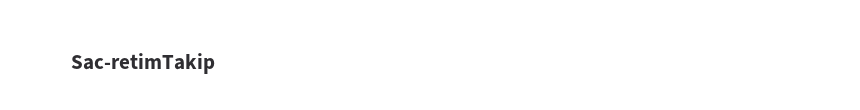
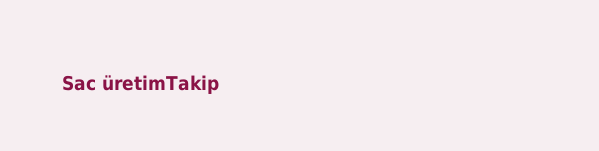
- Sac-retimTakip
+ Sac üretimTakip

